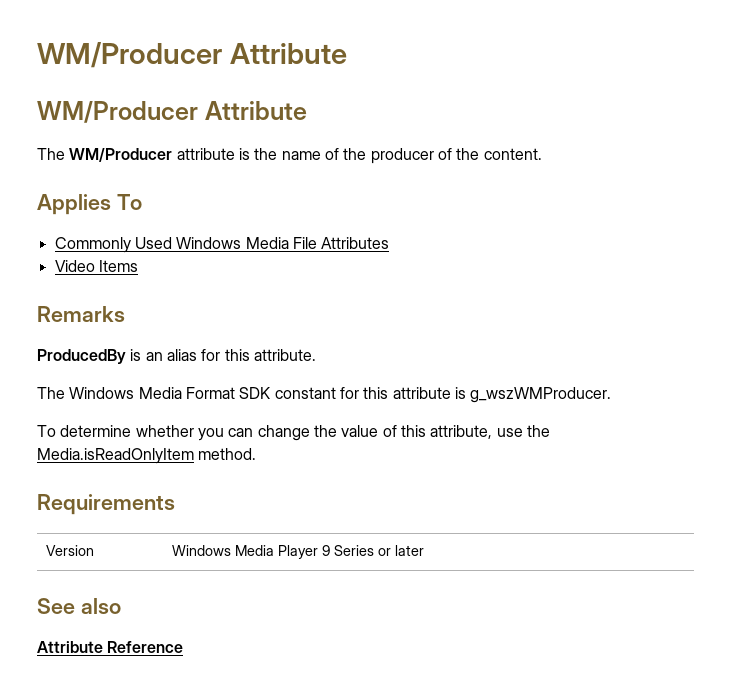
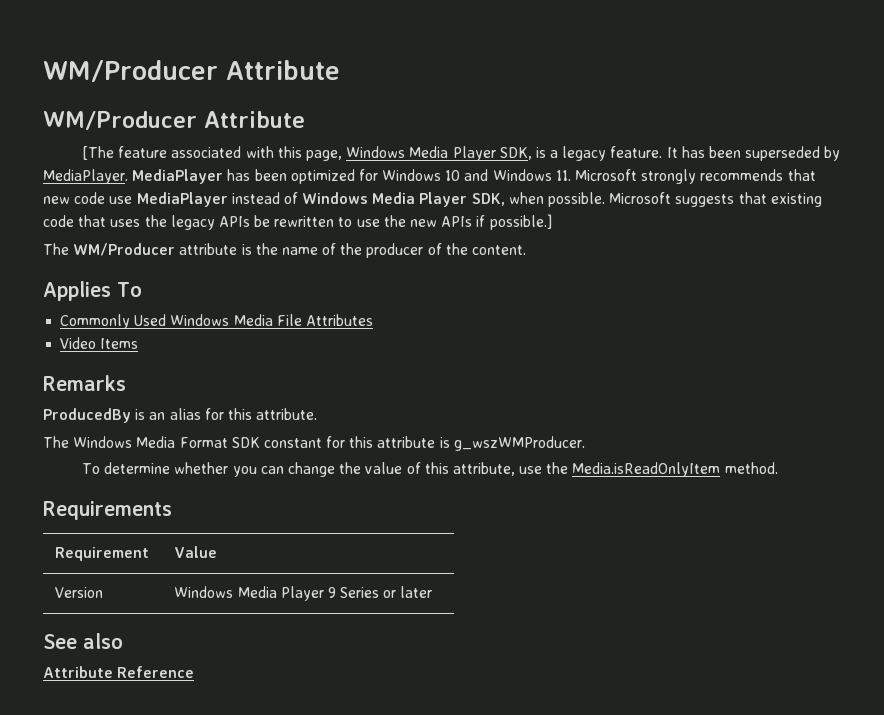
+ [The feature associated with this page, Windows Media Player SDK, is a legacy feature. It has been superseded by MediaPlayer. MediaPlayer has been optimized for Windows 10 and Windows 11. Microsoft strongly recommends that new code use MediaPlayer instead of Windows Media Player SDK, when possible. Microsoft suggests that existing code that uses the legacy APIs be rewritten to use the new APIs if possible.]
+ Requirement | Value

